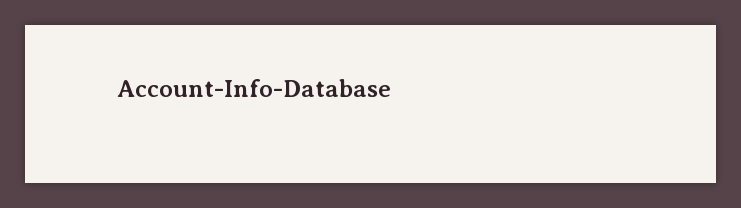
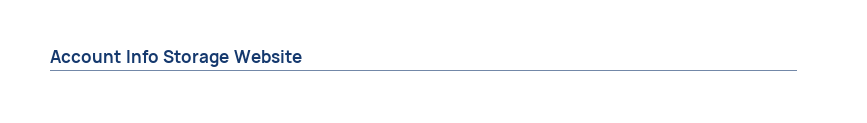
- Account-Info-Database
+ Account Info Storage Website

